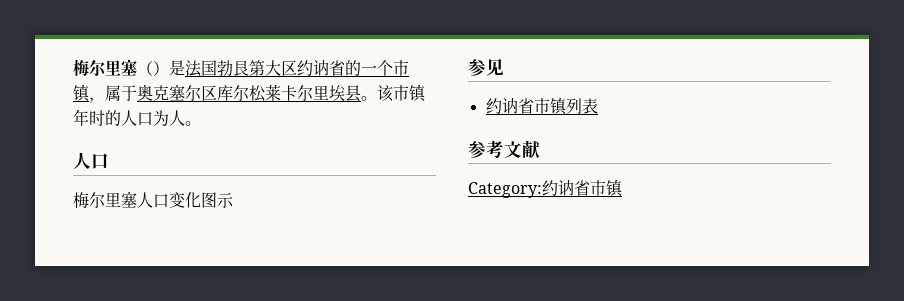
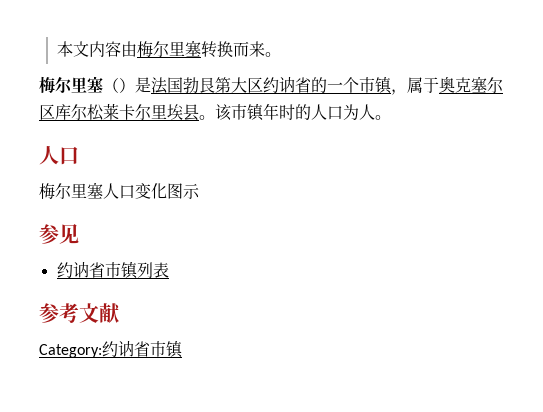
+ 本文内容由梅尔里塞转换而来。

